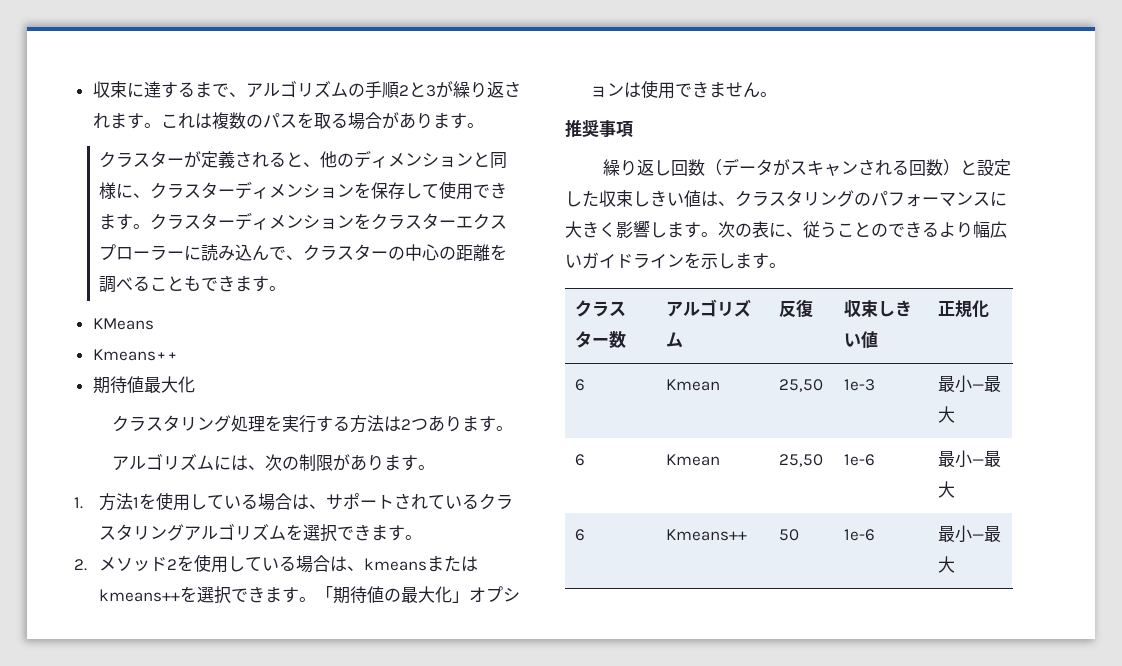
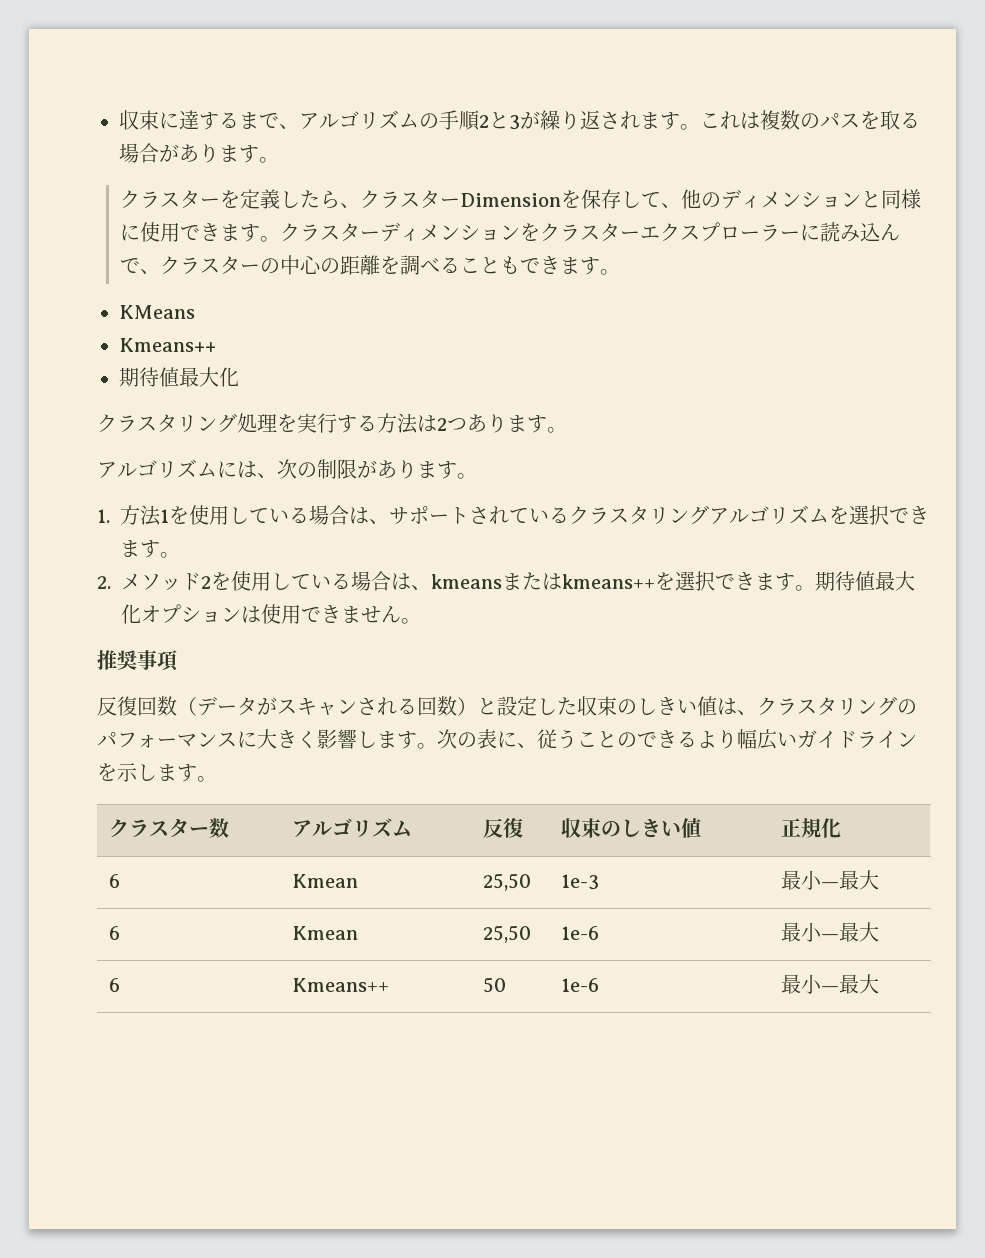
- クラスターが定義されると、他のディメンションと同様に、クラスターディメンションを保存して使用できます。
+ クラスターを定義したら、クラスターDimensionを保存して、他のディメンションと同様に使用できます。
- 「期待値の最大化」オプションは使用できません。
+ 期待値最大化オプションは使用できません。
- 繰り返し回数（データがスキャンされる回数）と設定した収束しきい値は、クラスタリングのパフォーマンスに大きく影響します。
+ 反復回数（データがスキャンされる回数）と設定した収束のしきい値は、クラスタリングのパフォーマンスに大きく影響します。
- クラスター数 | アルゴリズム | 反復 | 収束しきい値 | 正規化
+ クラスター数 | アルゴリズム | 反復 | 収束のしきい値 | 正規化

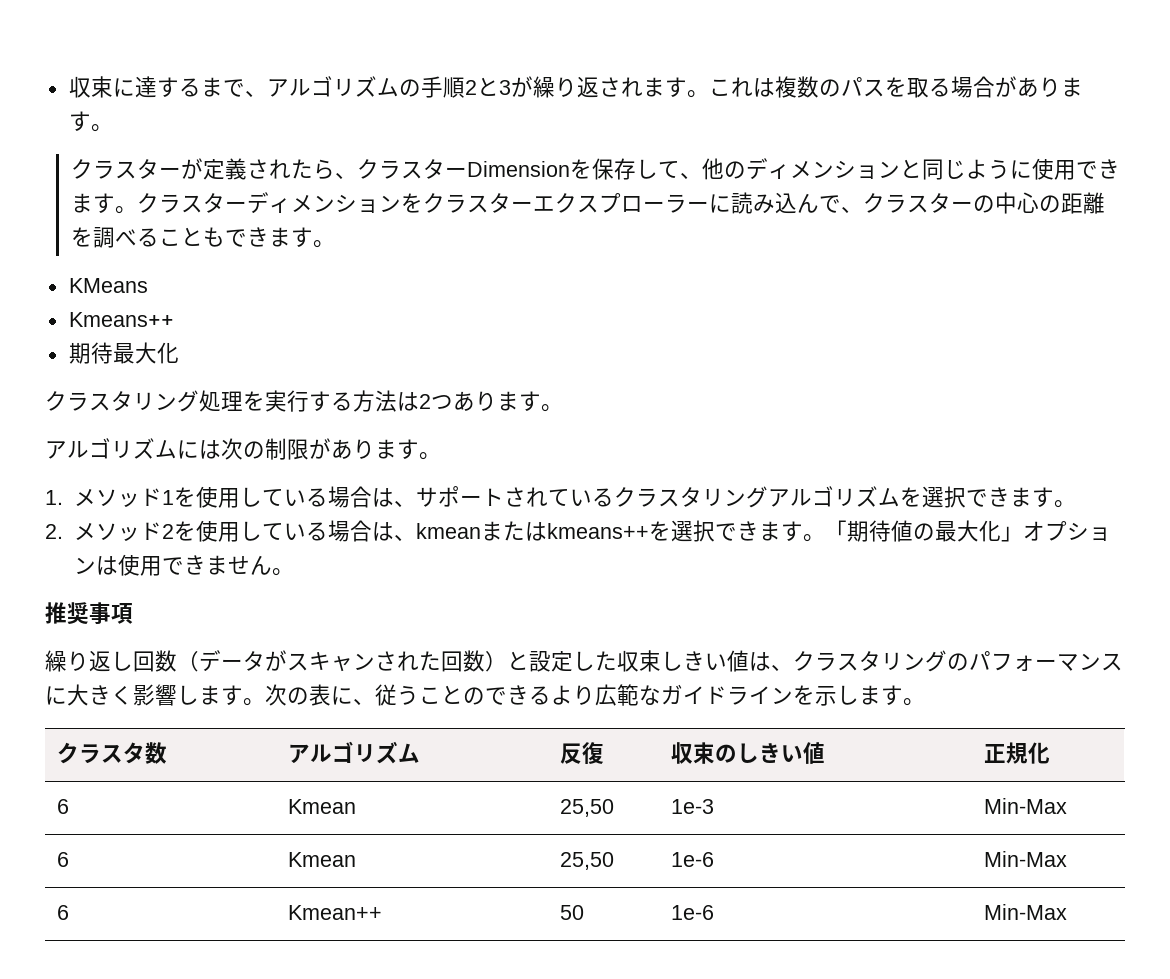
- クラスターを定義したら、クラスターDimensionを保存して、他のディメンションと同様に使用できます。
+ クラスターが定義されたら、クラスターDimensionを保存して、他のディメンションと同じように使用できます。
  KMeans
  Kmeans++
- 期待値最大化
+ 期待最大化
- アルゴリズムには、次の制限があります。
+ アルゴリズムには次の制限があります。
- 1.方法1を使用している場合は、サポートされているクラスタリングアルゴリズムを選択できます。
+ 1.メソッド1を使用している場合は、サポートされているクラスタリングアルゴリズムを選択できます。
- 2.メソッド2を使用している場合は、kmeansまたはkmeans++を選択できます。
+ 2.メソッド2を使用している場合は、kmeanまたはkmeans++を選択できます。
- 期待値最大化オプションは使用できません。
+ 「期待値の最大化」オプションは使用できません。
- 反復回数（データがスキャンされる回数）と設定した収束のしきい値は、クラスタリングのパフォーマンスに大きく影響します。
+ 繰り返し回数（データがスキャンされた回数）と設定した収束しきい値は、クラスタリングのパフォーマンスに大きく影響します。
- 次の表に、従うことのできるより幅広いガイドラインを示します。
+ 次の表に、従うことのできるより広範なガイドラインを示します。
- クラスター数 | アルゴリズム | 反復 | 収束のしきい値 | 正規化
+ クラスタ数 | アルゴリズム | 反復 | 収束のしきい値 | 正規化
- 6 | Kmean | 25,50 | 1e-3 | 最小—最大
+ 6 | Kmean | 25,50 | 1e-3 | Min-Max
- 6 | Kmean | 25,50 | 1e-6 | 最小—最大
- 6 | Kmeans++ | 50 | 1e-6 | 最小—最大
+ 6 | Kmean | 25,50 | 1e-6 | Min-Max
+ 6 | Kmean++ | 50 | 1e-6 | Min-Max

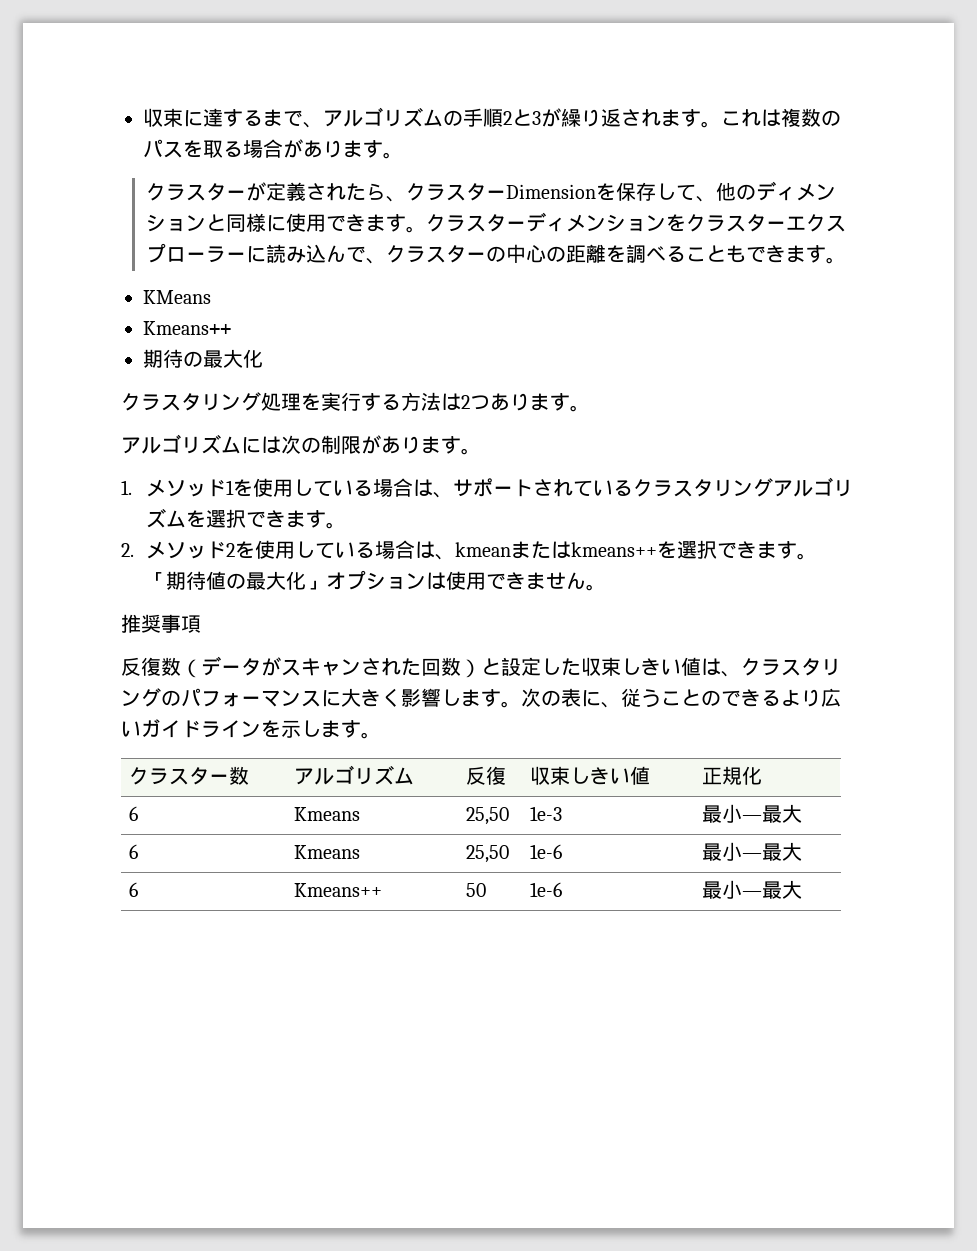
- クラスターが定義されたら、クラスターDimensionを保存して、他のディメンションと同じように使用できます。
+ クラスターが定義されたら、クラスターDimensionを保存して、他のディメンションと同様に使用できます。
- 期待最大化
+ 期待の最大化
- 繰り返し回数（データがスキャンされた回数）と設定した収束しきい値は、クラスタリングのパフォーマンスに大きく影響します。
+ 反復数（データがスキャンされた回数）と設定した収束しきい値は、クラスタリングのパフォーマンスに大きく影響します。
- 次の表に、従うことのできるより広範なガイドラインを示します。
+ 次の表に、従うことのできるより広いガイドラインを示します。
- クラスタ数 | アルゴリズム | 反復 | 収束のしきい値 | 正規化
+ クラスター数 | アルゴリズム | 反復 | 収束しきい値 | 正規化
- 6 | Kmean | 25,50 | 1e-3 | Min-Max
- 6 | Kmean | 25,50 | 1e-6 | Min-Max
- 6 | Kmean++ | 50 | 1e-6 | Min-Max
+ 6 | Kmeans | 25,50 | 1e-3 | 最小—最大
+ 6 | Kmeans | 25,50 | 1e-6 | 最小—最大
+ 6 | Kmeans++ | 50 | 1e-6 | 最小—最大

